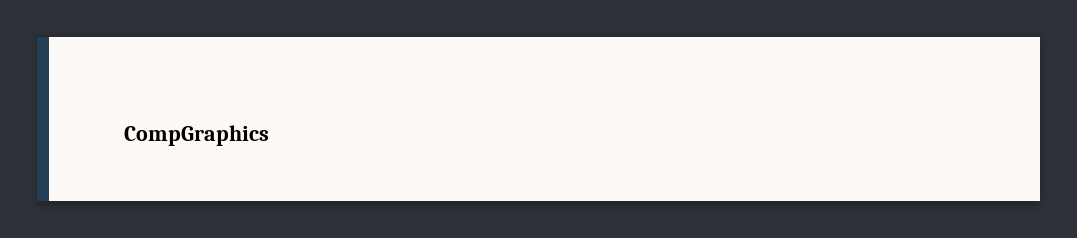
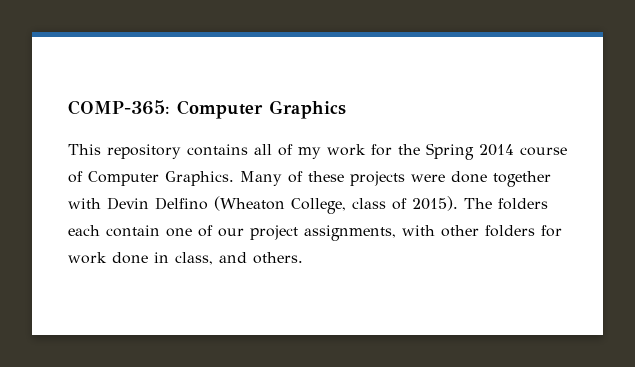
- CompGraphics
+ COMP-365: Computer Graphics
+ This repository contains all of my work for the Spring 2014 course of Computer Graphics. Many of these projects were done together with Devin Delfino (Wheaton College, class of 2015). The folders each contain one of our project assignments, with other folders for work done in class, and others.

